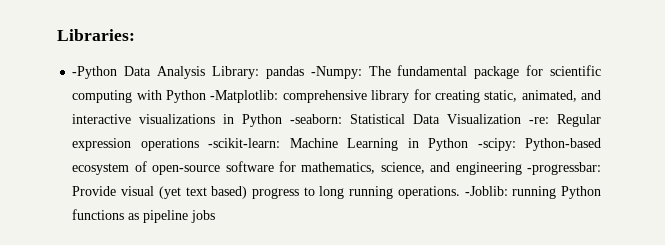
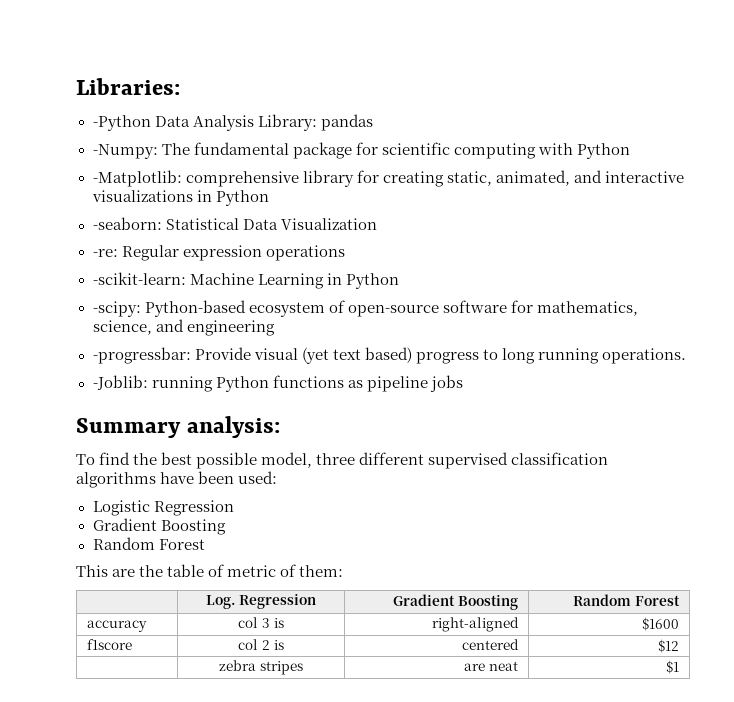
- pandas -Numpy:
+ pandas
+ -Numpy:
- The fundamental package for scientific computing with Python -Matplotlib:
+ The fundamental package for scientific computing with Python
+ -Matplotlib:
- comprehensive library for creating static, animated, and interactive visualizations in Python -seaborn:
+ comprehensive library for creating static, animated, and interactive visualizations in Python
+ -seaborn:
- Statistical Data Visualization -re:
+ Statistical Data Visualization
+ -re:
- Regular expression operations -scikit-learn:
+ Regular expression operations
+ -scikit-learn:
- Machine Learning in Python -scipy:
+ Machine Learning in Python
+ -scipy:
- Python-based ecosystem of open-source software for mathematics, science, and engineering -progressbar:
+ Python-based ecosystem of open-source software for mathematics, science, and engineering
+ -progressbar:
- Provide visual (yet text based) progress to long running operations. -Joblib:
+ Provide visual (yet text based) progress to long running operations.
+ -Joblib:
+ Summary analysis:
+ To find the best possible model, three different supervised classification algorithms have been used:
+ Logistic Regression
+ Gradient Boosting
+ Random Forest
+ This are the table of metric of them:
+ | Log. Regression | Gradient Boosting | Random Forest
+ accuracy | col 3 is | right-aligned | $1600
+ f1score | col 2 is | centered | $12
+ | zebra stripes | are neat | $1

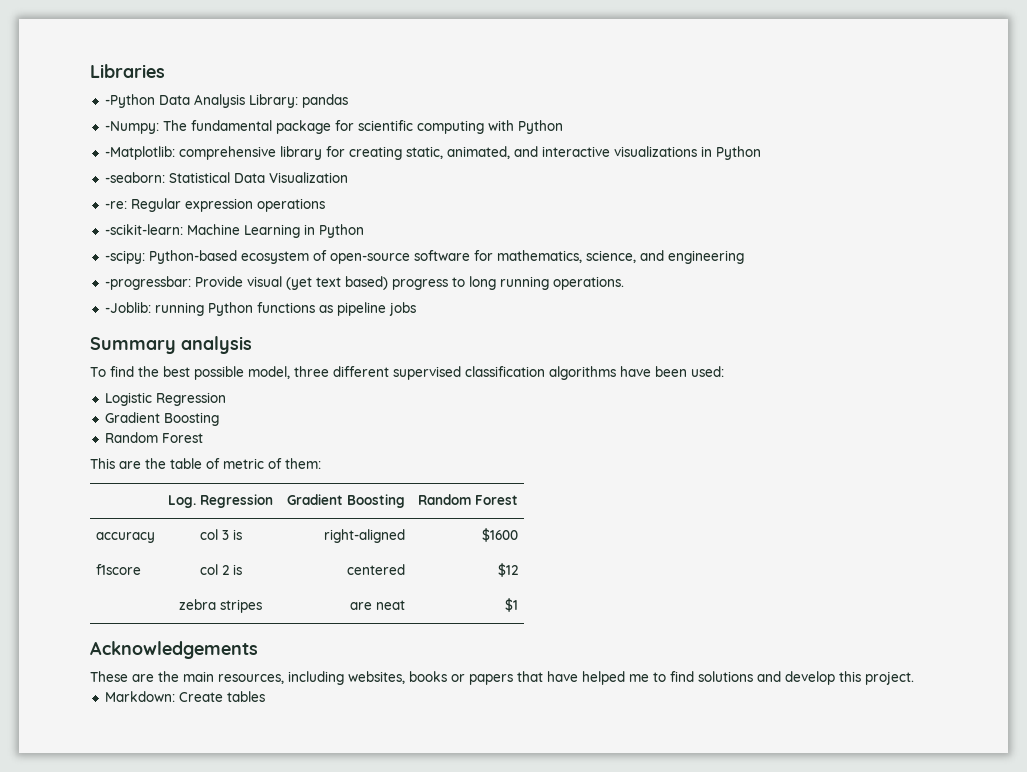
- Libraries:
+ Libraries
- Summary analysis:
+ Summary analysis
+ Acknowledgements
+ These are the main resources, including websites, books or papers that have helped me to find solutions and develop this project.
+ Markdown: Create tables

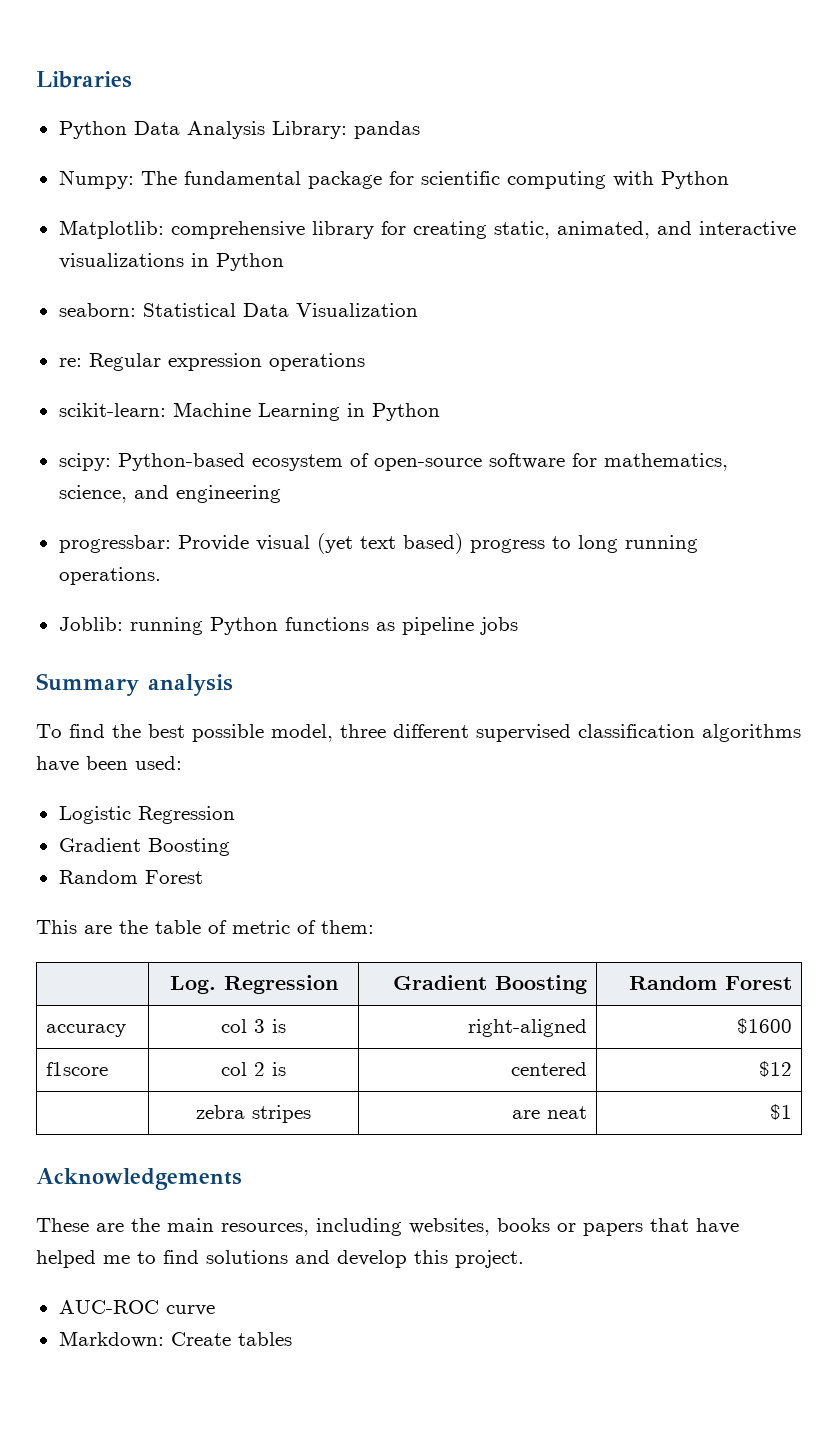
- -Python Data Analysis Library: pandas
+ Python Data Analysis Library: pandas
- -Numpy: The fundamental package for scientific computing with Python
+ Numpy: The fundamental package for scientific computing with Python
- -Matplotlib: comprehensive library for creating static, animated, and interactive visualizations in Python
+ Matplotlib: comprehensive library for creating static, animated, and interactive visualizations in Python
- -seaborn: Statistical Data Visualization
+ seaborn: Statistical Data Visualization
- -re: Regular expression operations
+ re: Regular expression operations
- -scikit-learn: Machine Learning in Python
+ scikit-learn: Machine Learning in Python
- -scipy: Python-based ecosystem of open-source software for mathematics, science, and engineering
+ scipy: Python-based ecosystem of open-source software for mathematics, science, and engineering
- -progressbar: Provide visual (yet text based) progress to long running operations.
+ progressbar: Provide visual (yet text based) progress to long running operations.
- -Joblib: running Python functions as pipeline jobs
+ Joblib: running Python functions as pipeline jobs
+ AUC-ROC curve

